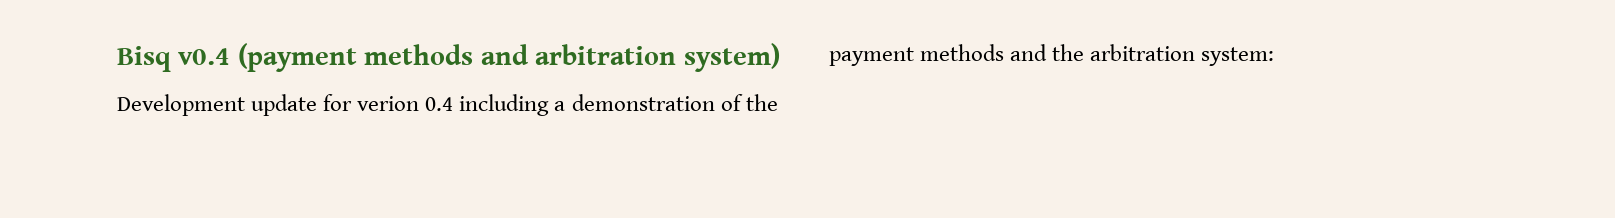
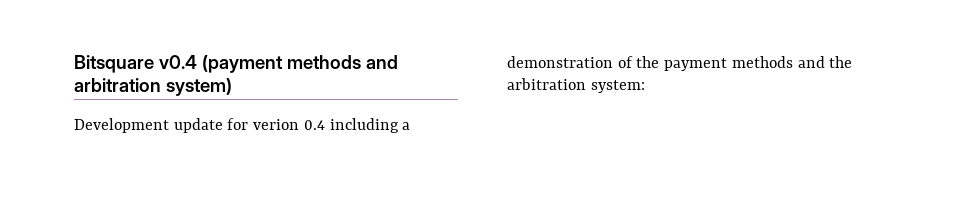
- Bisq v0.4 (payment methods and arbitration system)
+ Bitsquare v0.4 (payment methods and arbitration system)

